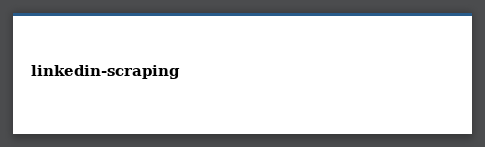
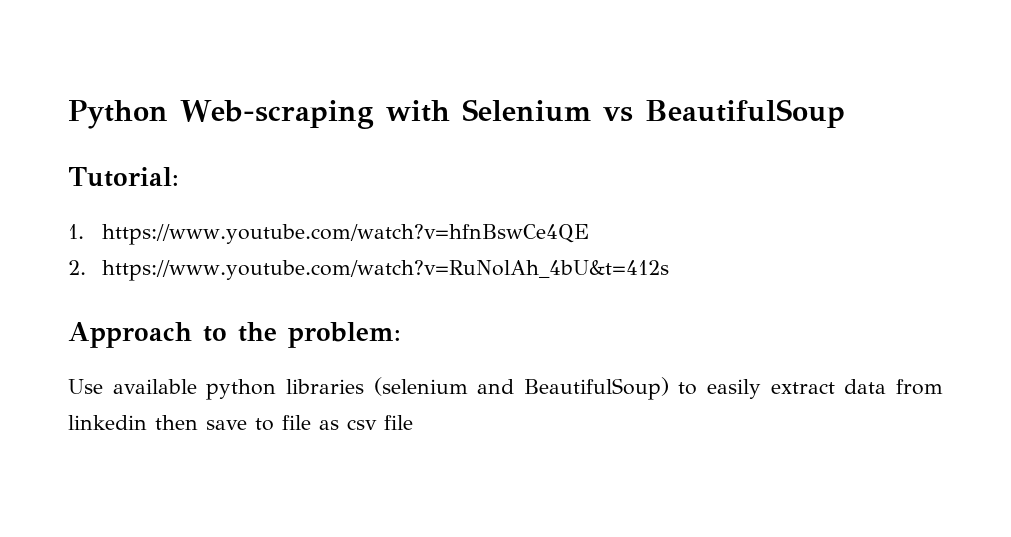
- linkedin-scraping
+ Python Web-scraping with Selenium vs BeautifulSoup
+ Tutorial:
+ 1. https://www.youtube.com/watch?v=hfnBswCe4QE
+ 2. https://www.youtube.com/watch?v=RuNolAh_4bU&t=412s
+ Approach to the problem:
+ Use available python libraries (selenium and BeautifulSoup) to easily extract data from linkedin then save to file as csv file

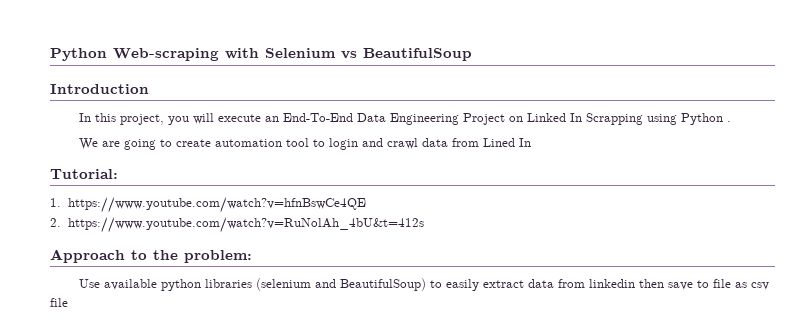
+ Introduction
+ In this project, you will execute an End-To-End Data Engineering Project on Linked In Scrapping using Python .
+ We are going to create automation tool to login and crawl data from Lined In

